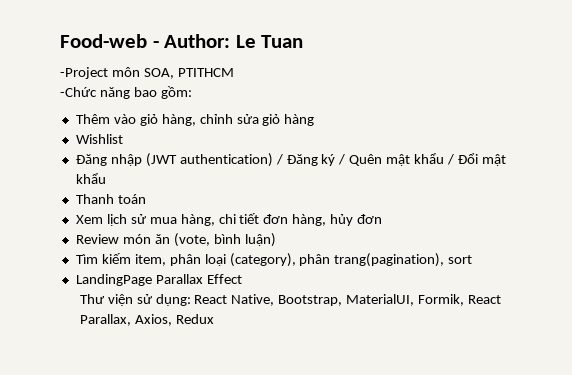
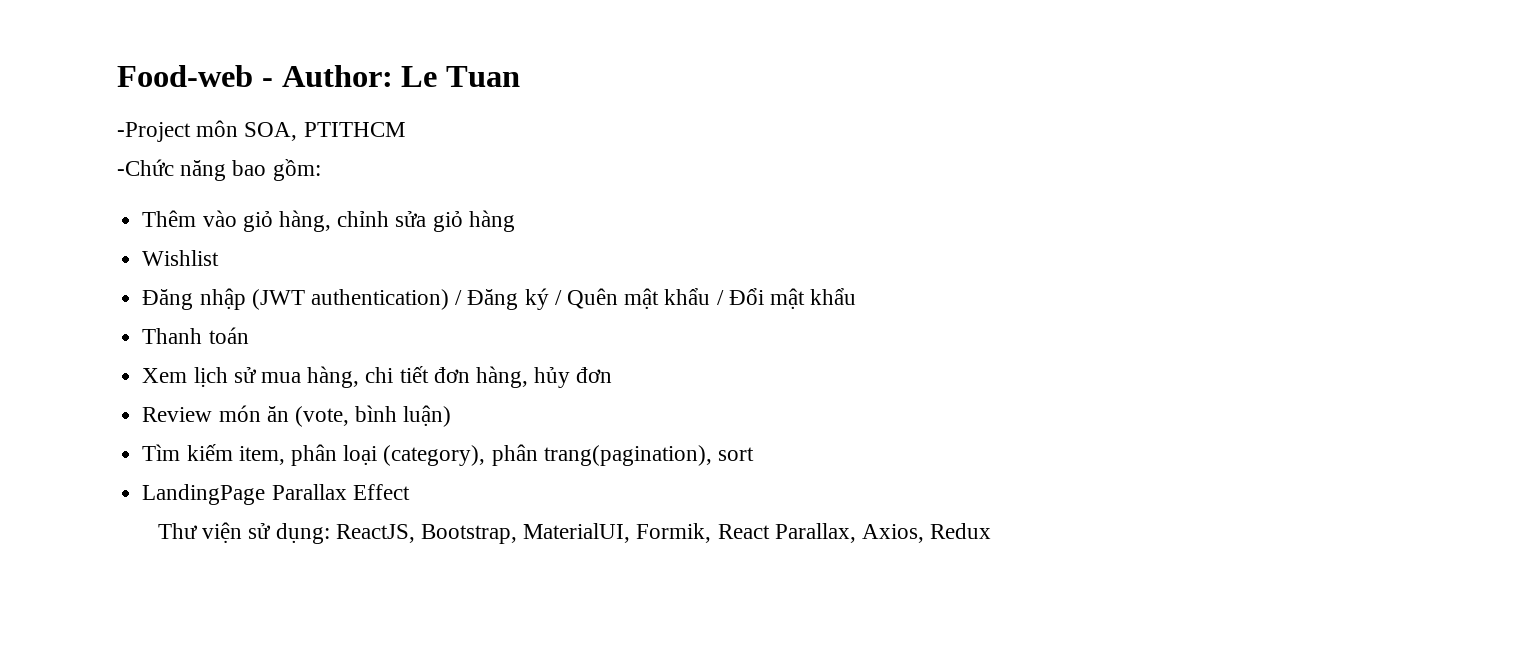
- Thư viện sử dụng: React Native, Bootstrap, MaterialUI, Formik, React Parallax, Axios, Redux
+ Thư viện sử dụng: ReactJS, Bootstrap, MaterialUI, Formik, React Parallax, Axios, Redux

